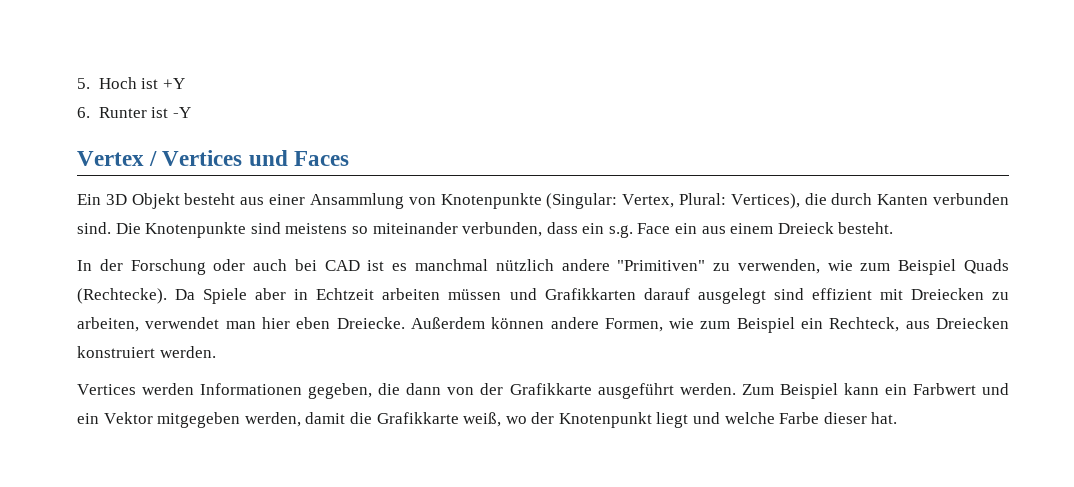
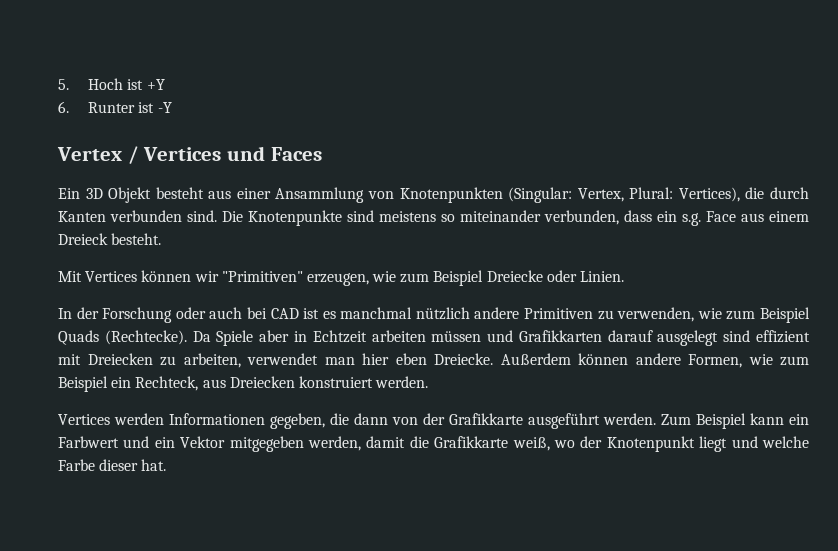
- Ein 3D Objekt besteht aus einer Ansammlung von Knotenpunkte (Singular: Vertex, Plural: Vertices), die durch Kanten verbunden sind.
+ Ein 3D Objekt besteht aus einer Ansammlung von Knotenpunkten (Singular: Vertex, Plural: Vertices), die durch Kanten verbunden sind.
- Die Knotenpunkte sind meistens so miteinander verbunden, dass ein s.g. Face ein aus einem Dreieck besteht.
+ Die Knotenpunkte sind meistens so miteinander verbunden, dass ein s.g. Face aus einem Dreieck besteht.
+ Mit Vertices können wir "Primitiven" erzeugen, wie zum Beispiel Dreiecke oder Linien.
- In der Forschung oder auch bei CAD ist es manchmal nützlich andere "Primitiven" zu verwenden, wie zum Beispiel Quads (Rechtecke).
+ In der Forschung oder auch bei CAD ist es manchmal nützlich andere Primitiven zu verwenden, wie zum Beispiel Quads (Rechtecke).

